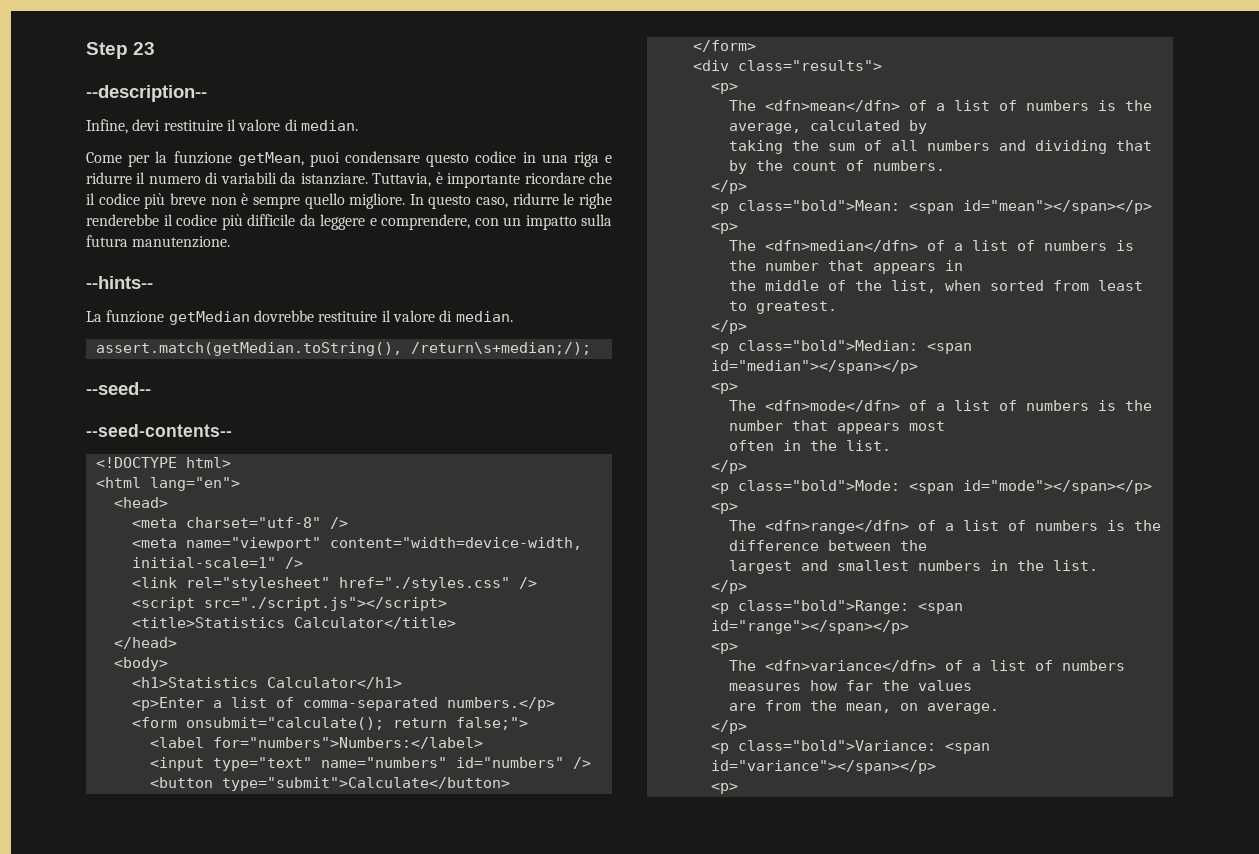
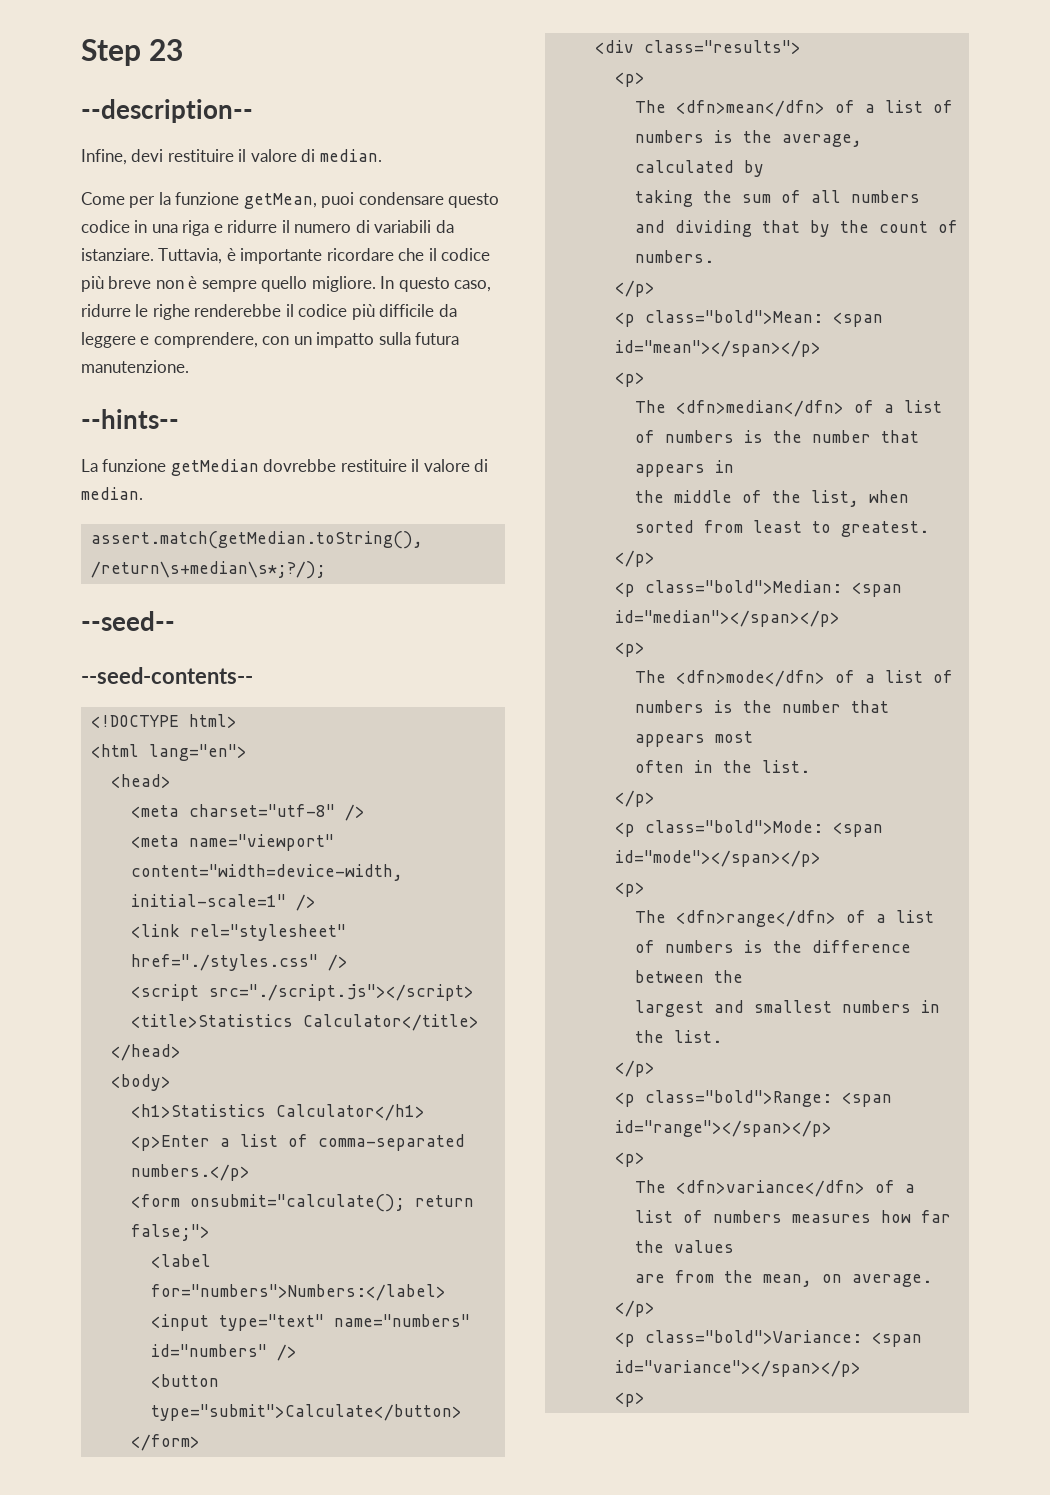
- assert.match(getMedian.toString(), /return\s+median;/);
+ assert.match(getMedian.toString(), /return\s+median\s*;?/);

